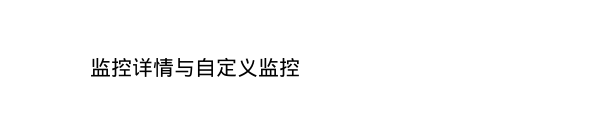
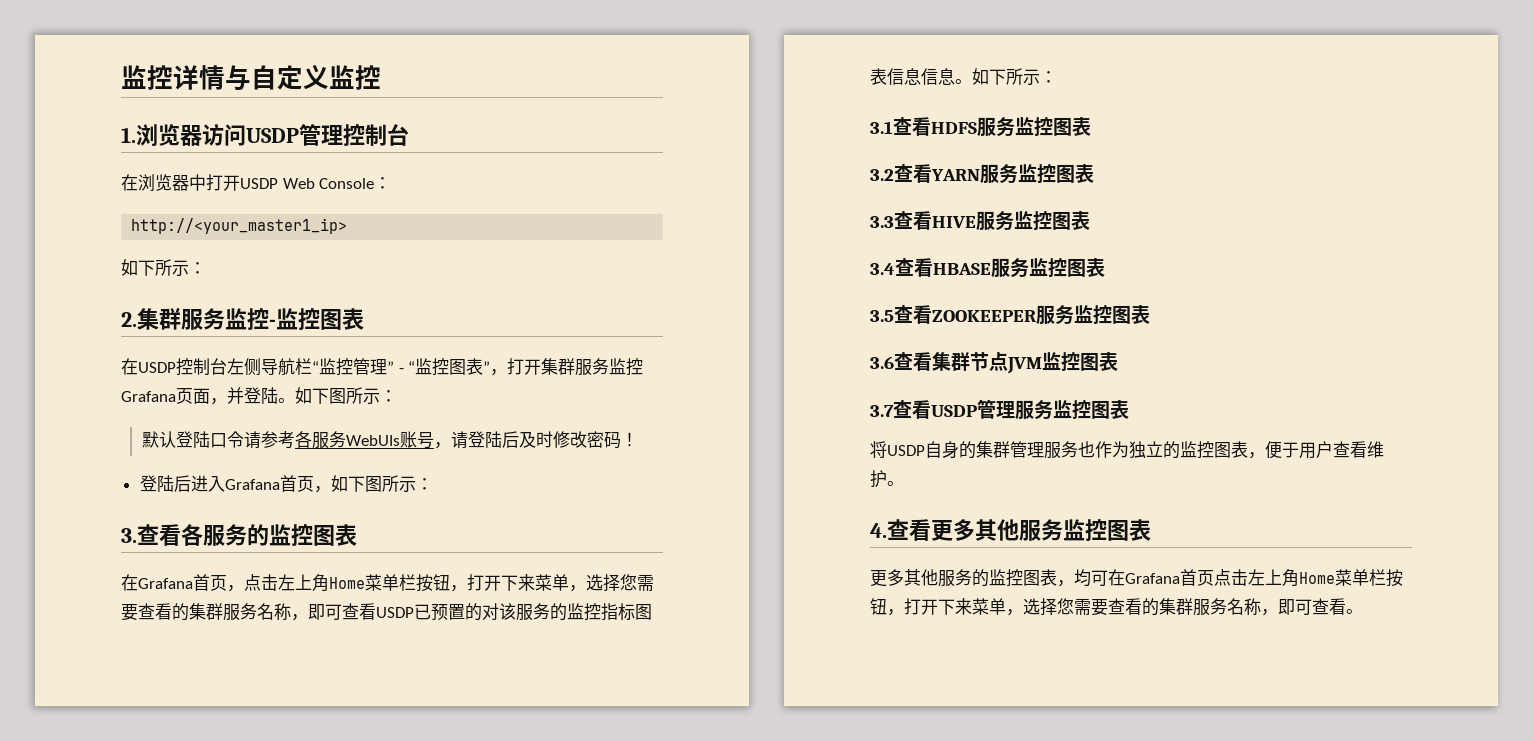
+ 1.浏览器访问USDP管理控制台
+ 在浏览器中打开USDP Web Console：
+ http://<your_master1_ip>
+ 如下所示：
+ 2.集群服务监控-监控图表
+ 在USDP控制台左侧导航栏“监控管理” - “监控图表”，打开集群服务监控Grafana页面，并登陆。如下图所示：
+ 默认登陆口令请参考各服务WebUIs账号，请登陆后及时修改密码！
+ 登陆后进入Grafana首页，如下图所示：
+ 3.查看各服务的监控图表
+ 在Grafana首页，点击左上角Home菜单栏按钮，打开下来菜单，选择您需要查看的集群服务名称，即可查看USDP已预置的对该服务的监控指标图表信息信息。如下所示：
+ 3.1查看HDFS服务监控图表
+ 3.2查看YARN服务监控图表
+ 3.3查看HIVE服务监控图表
+ 3.4查看HBASE服务监控图表
+ 3.5查看ZOOKEEPER服务监控图表
+ 3.6查看集群节点JVM监控图表
+ 3.7查看USDP管理服务监控图表
+ 将USDP自身的集群管理服务也作为独立的监控图表，便于用户查看维护。
+ 4.查看更多其他服务监控图表
+ 更多其他服务的监控图表，均可在Grafana首页点击左上角Home菜单栏按钮，打开下来菜单，选择您需要查看的集群服务名称，即可查看。

